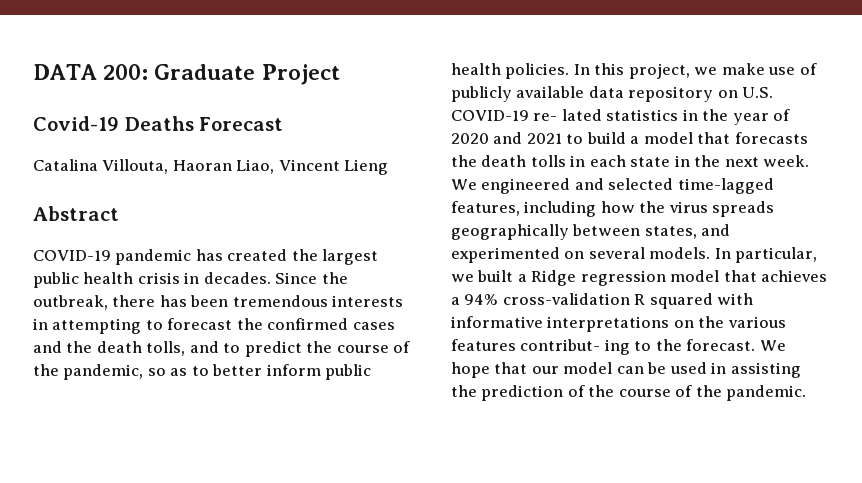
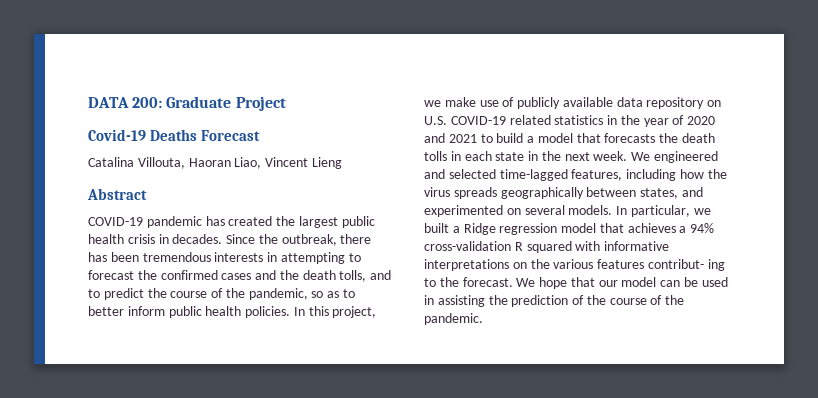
- In this project, we make use of publicly available data repository on U.S. COVID-19 re- lated statistics in the year of 2020 and 2021 to build a model that forecasts the death tolls in each state in the next week.
+ In this project, we make use of publicly available data repository on U.S. COVID-19 related statistics in the year of 2020 and 2021 to build a model that forecasts the death tolls in each state in the next week.

